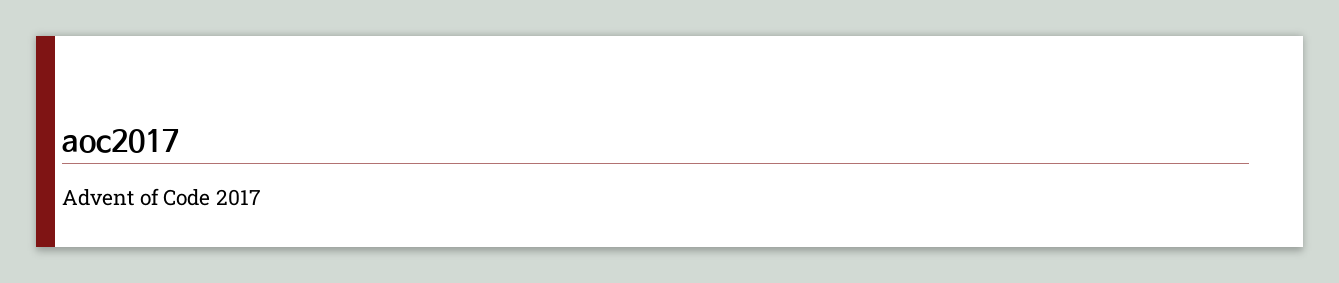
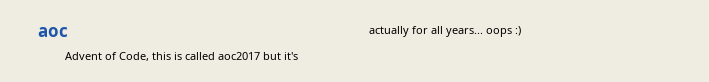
- aoc2017
+ aoc
- Advent of Code 2017
+ Advent of Code, this is called aoc2017 but it's actually for all years... oops :)

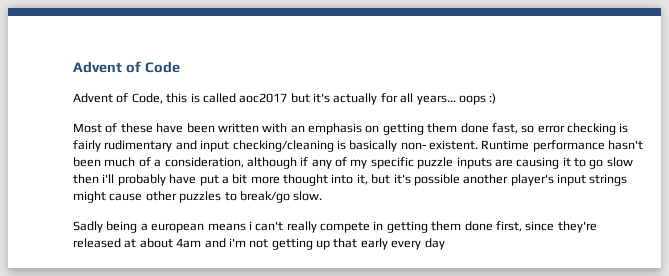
- aoc
+ Advent of Code
+ Most of these have been written with an emphasis on getting them done fast, so error checking is fairly rudimentary and input checking/cleaning is basically non- existent. Runtime performance hasn't been much of a consideration, although if any of my specific puzzle inputs are causing it to go slow then i'll probably have put a bit more thought into it, but it's possible another player's input strings might cause other puzzles to break/go slow.
+ Sadly being a european means i can't really compete in getting them done first, since they're released at about 4am and i'm not getting up that early every day

